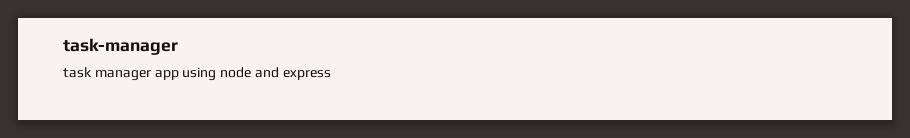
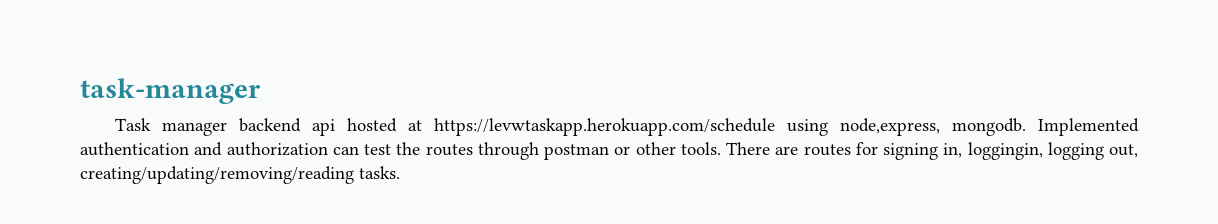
- task manager app using node and express
+ Task manager backend api hosted at https://levwtaskapp.herokuapp.com/schedule using node,express, mongodb. Implemented authentication and authorization can test the routes through postman or other tools. There are routes for signing in, loggingin, logging out, creating/updating/removing/reading tasks.

